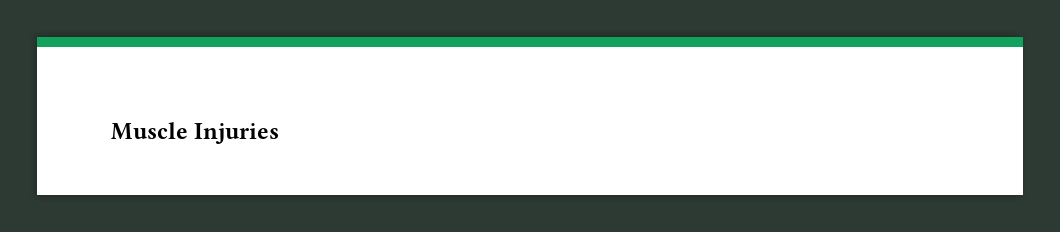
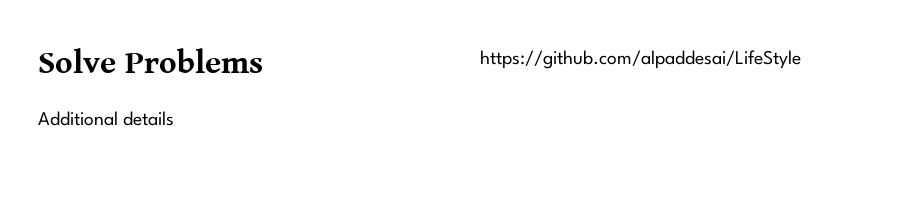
- Muscle Injuries
+ Solve Problems
+ Additional details https://github.com/alpaddesai/LifeStyle

